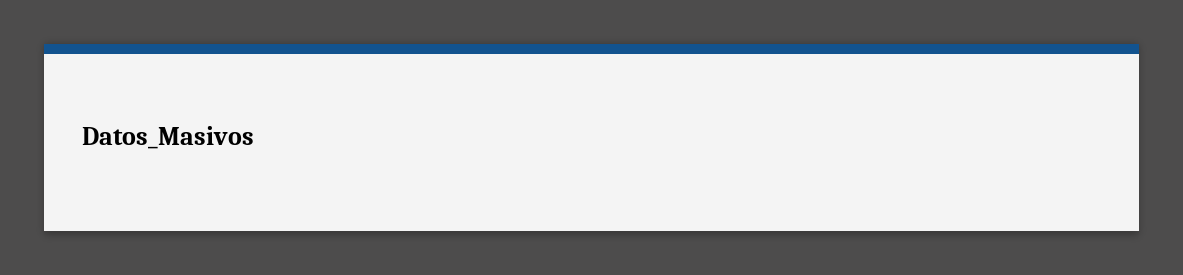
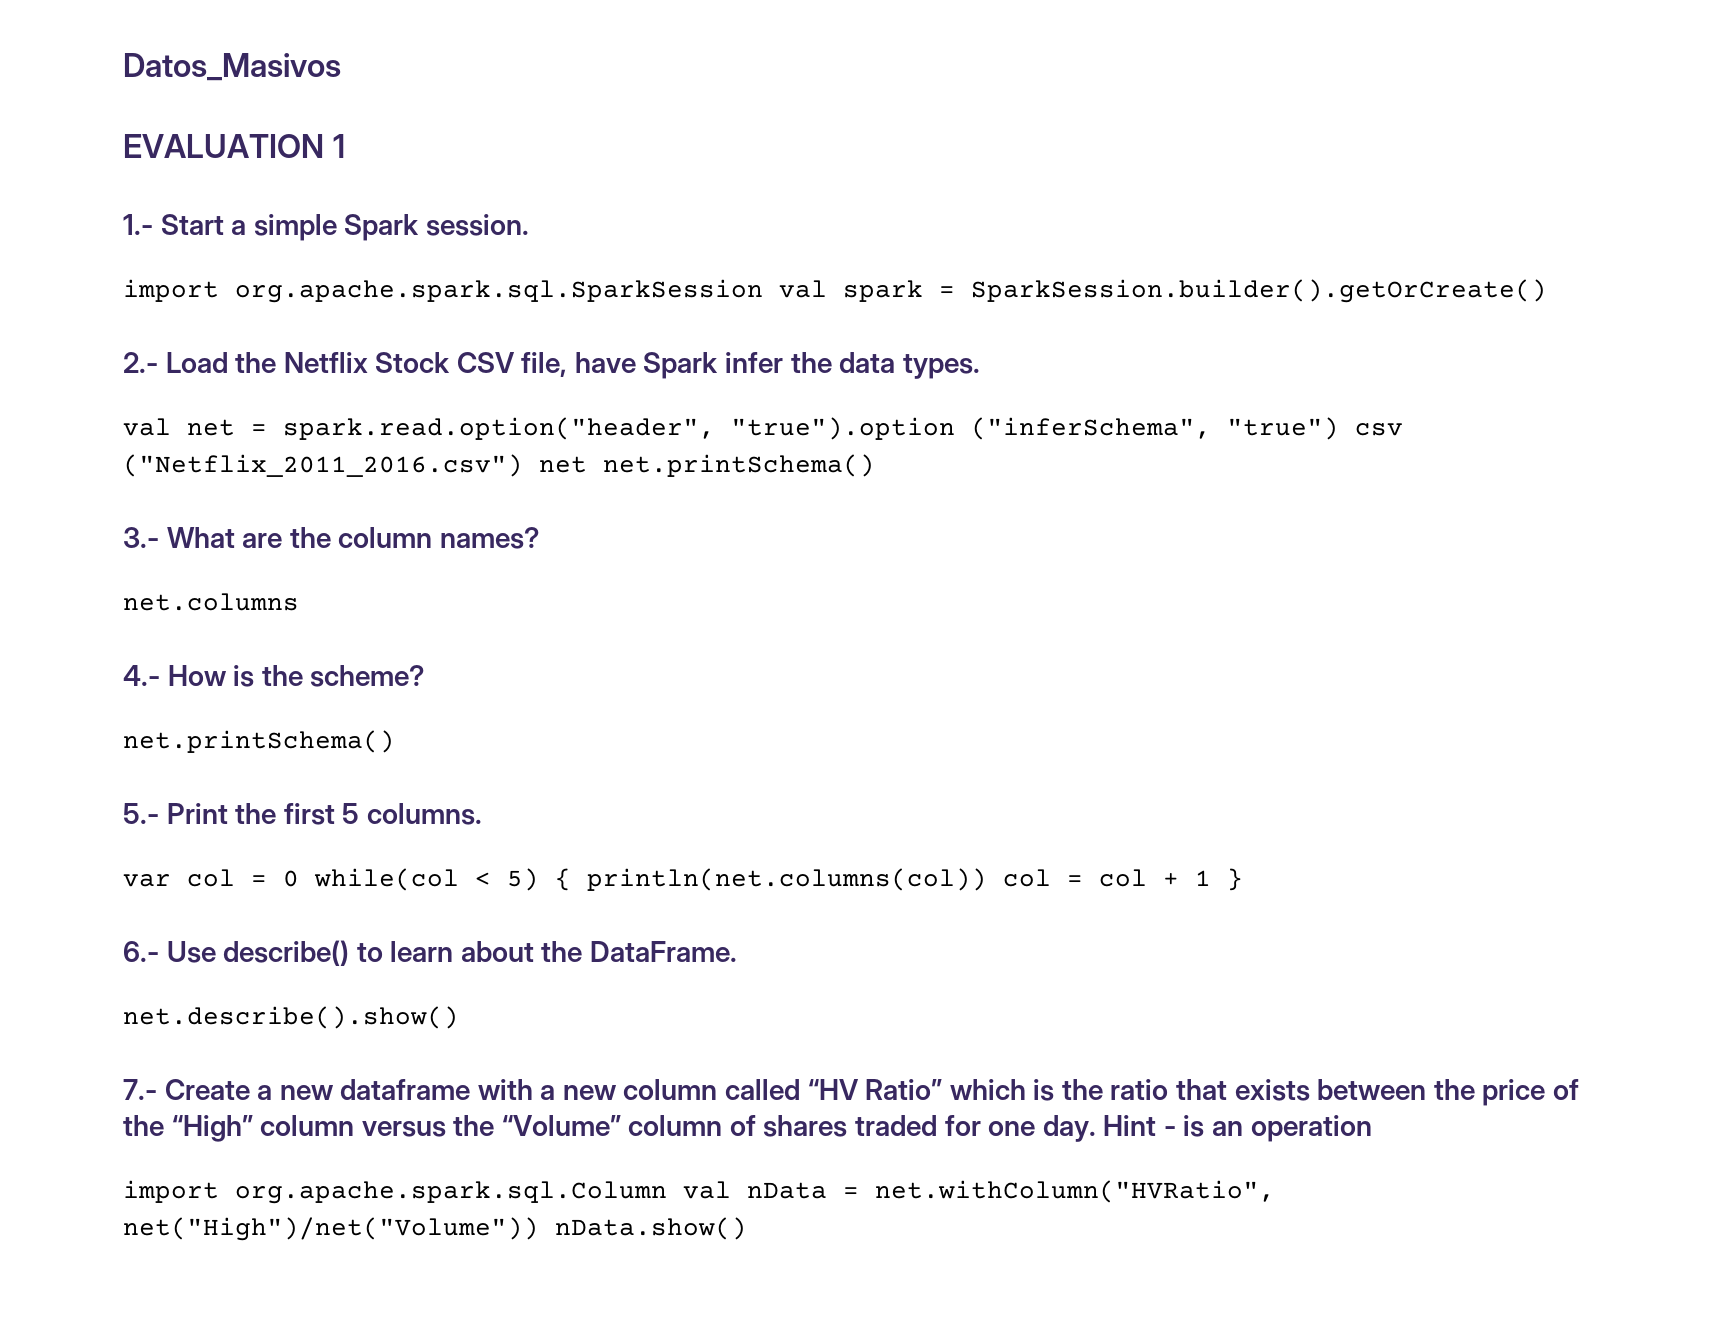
+ EVALUATION 1
+ 1.- Start a simple Spark session.
+ import org.apache.spark.sql.SparkSession val spark = SparkSession.builder().getOrCreate()
+ 2.- Load the Netflix Stock CSV file, have Spark infer the data types.
+ val net = spark.read.option("header", "true").option ("inferSchema", "true") csv ("Netflix_2011_2016.csv") net net.printSchema()
+ 3.- What are the column names?
+ net.columns
+ 4.- How is the scheme?
+ net.printSchema()
+ 5.- Print the first 5 columns.
+ var col = 0 while(col < 5) { println(net.columns(col)) col = col + 1 }
+ 6.- Use describe() to learn about the DataFrame.
+ net.describe().show()
+ 7.- Create a new dataframe with a new column called “HV Ratio” which is the ratio that exists between the price of the “High” column versus the “Volume” column of shares traded for one day. Hint - is an operation
+ import org.apache.spark.sql.Column val nData = net.withColumn("HVRatio", net("High")/net("Volume")) nData.show()

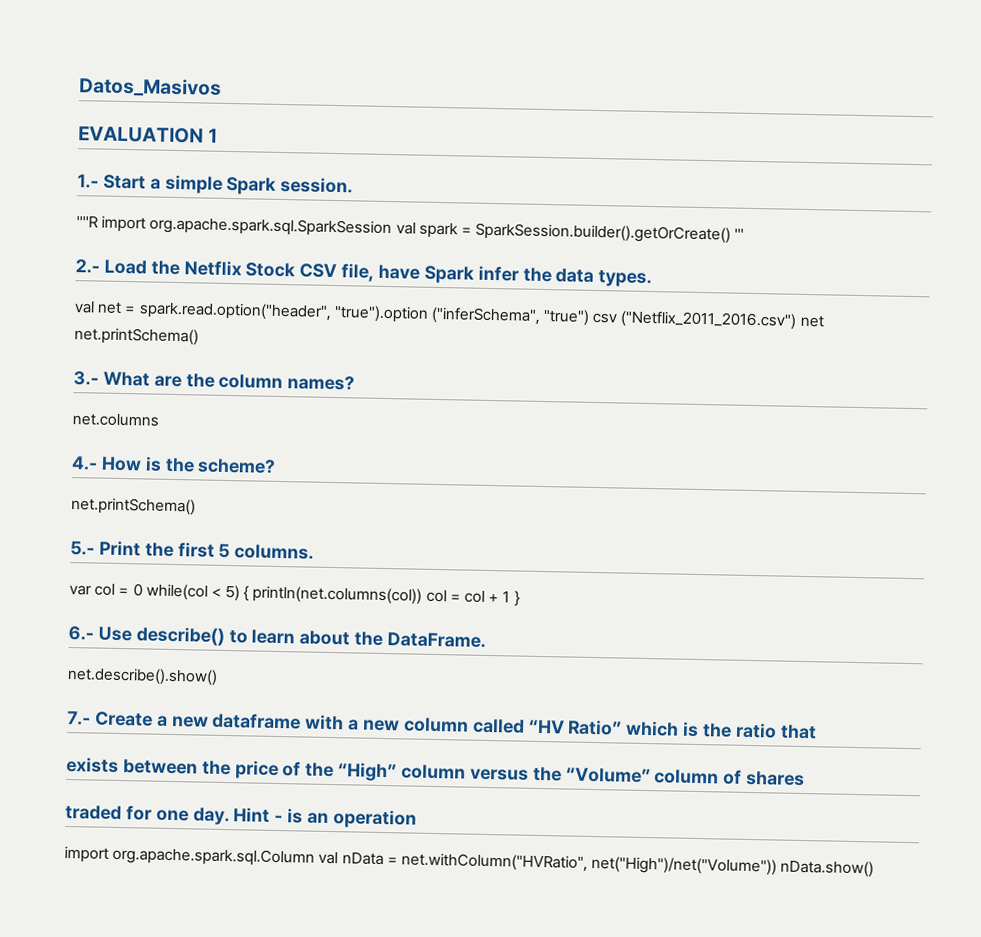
- import org.apache.spark.sql.SparkSession val spark = SparkSession.builder().getOrCreate()
+ ''''R import org.apache.spark.sql.SparkSession val spark = SparkSession.builder().getOrCreate() '''
- 7.- Create a new dataframe with a new column called “HV Ratio” which is the ratio that exists between the price of the “High” column versus the “Volume” column of shares traded for one day.
+ 7.- Create a new dataframe with a new column called “HV Ratio” which is the ratio that
+ exists between the price of the “High” column versus the “Volume” column of shares
+ traded for one day.

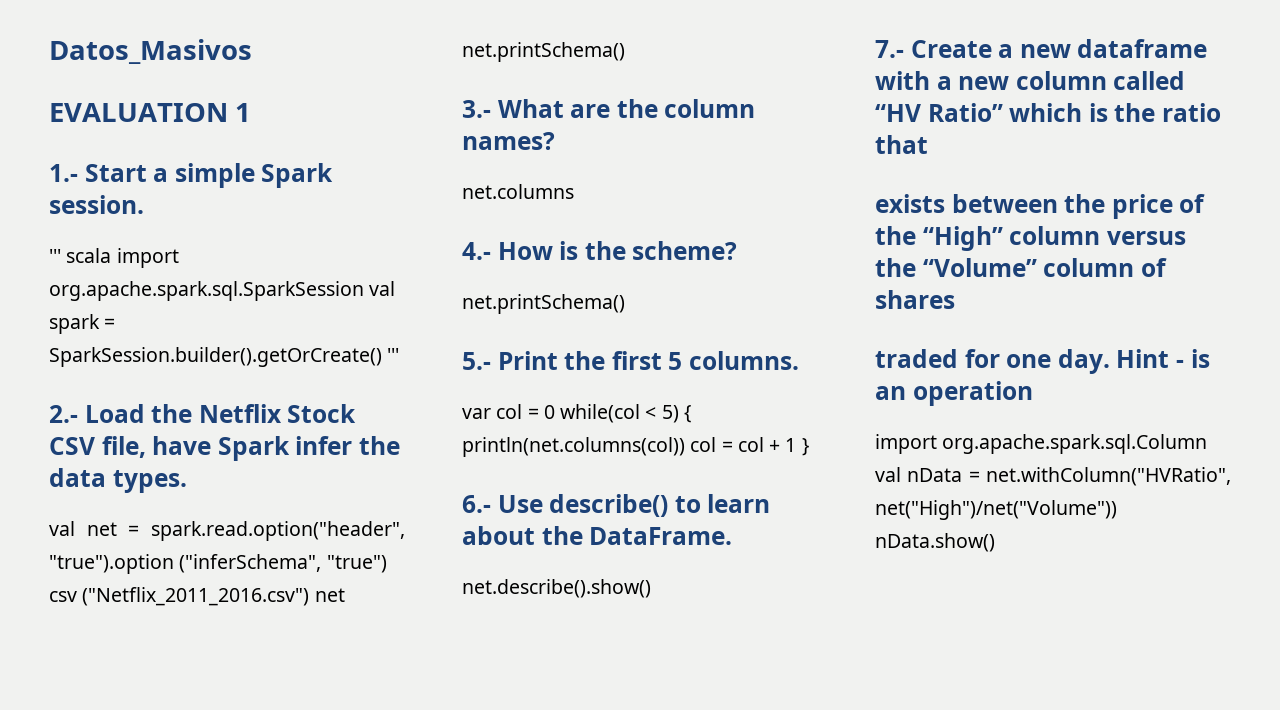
- ''''R import org.apache.spark.sql.SparkSession val spark = SparkSession.builder().getOrCreate() '''
+ ''' scala import org.apache.spark.sql.SparkSession val spark = SparkSession.builder().getOrCreate() '''

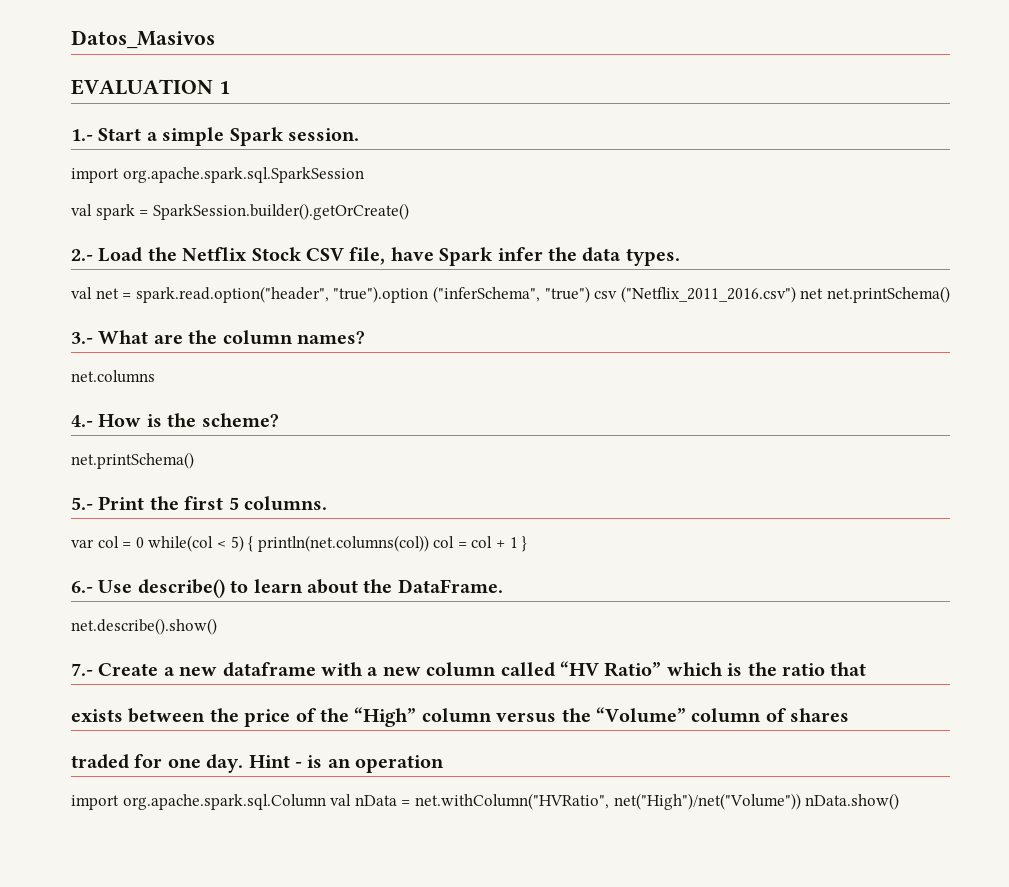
- ''' scala import org.apache.spark.sql.SparkSession val spark = SparkSession.builder().getOrCreate() '''
+ import org.apache.spark.sql.SparkSession
+ val spark = SparkSession.builder().getOrCreate()

